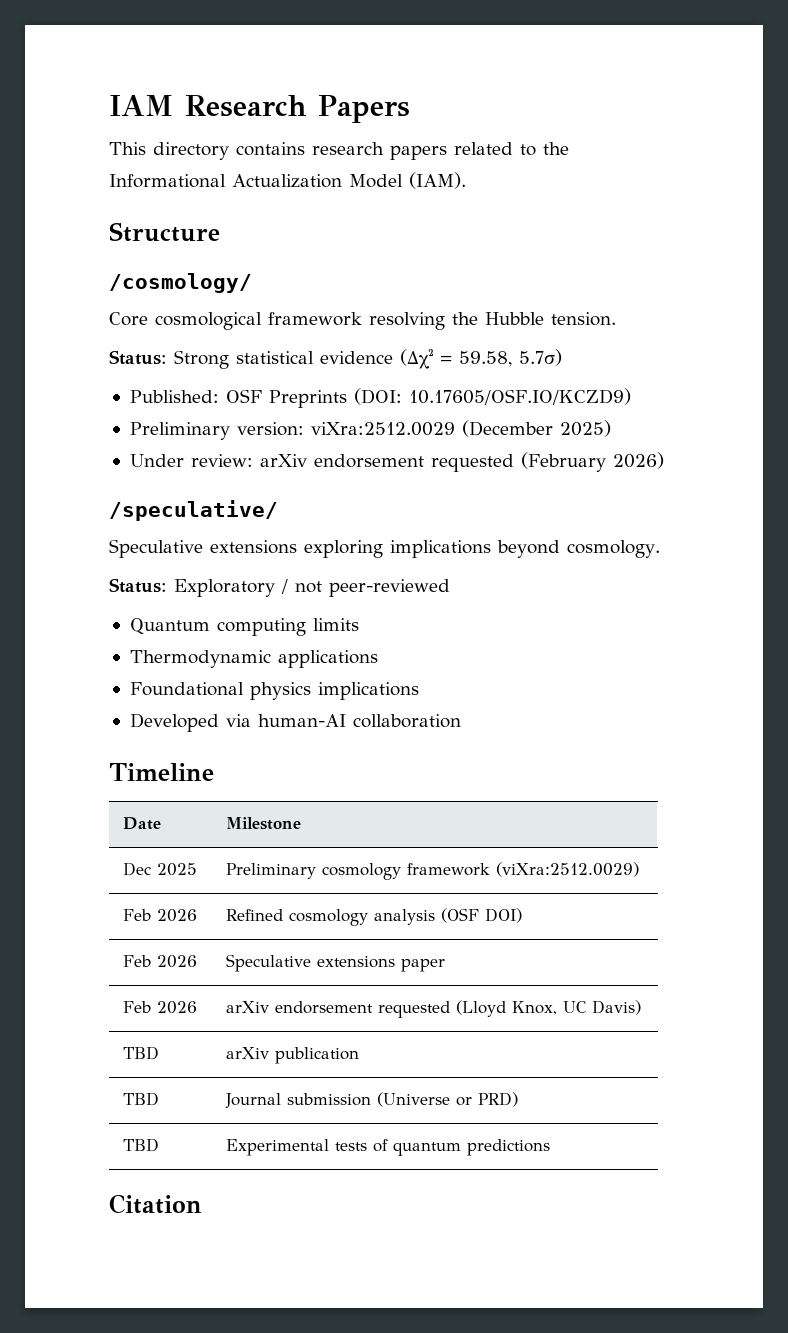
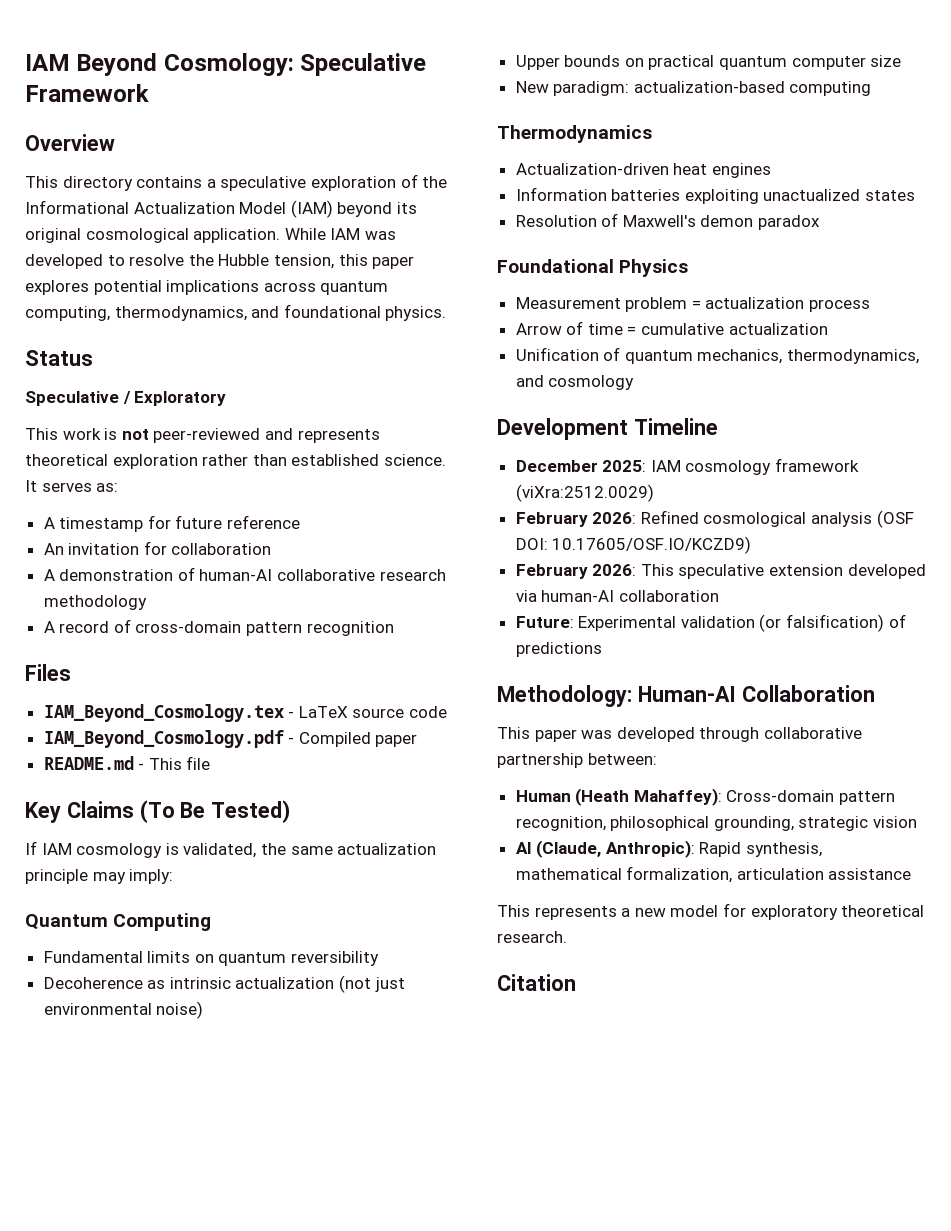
- IAM Research Papers
- This directory contains research papers related to the Informational Actualization Model (IAM).
- Structure
- /cosmology/
- Core cosmological framework resolving the Hubble tension.
- Status: Strong statistical evidence (Δχ² = 59.58, 5.7σ)
- Published: OSF Preprints (DOI: 10.17605/OSF.IO/KCZD9)
- Preliminary version: viXra:2512.0029 (December 2025)
- Under review: arXiv endorsement requested (February 2026)
- /speculative/
- Speculative extensions exploring implications beyond cosmology.
- Status: Exploratory / not peer-reviewed
- Quantum computing limits
- Thermodynamic applications
- Foundational physics implications
- Developed via human-AI collaboration
- Timeline
- Date | Milestone
- Dec 2025 | Preliminary cosmology framework (viXra:2512.0029)
- Feb 2026 | Refined cosmology analysis (OSF DOI)
- Feb 2026 | Speculative extensions paper
- Feb 2026 | arXiv endorsement requested (Lloyd Knox, UC Davis)
- TBD | arXiv publication
- TBD | Journal submission (Universe or PRD)
- TBD | Experimental tests of quantum predictions
+ IAM Beyond Cosmology: Speculative Framework
+ Overview
+ This directory contains a speculative exploration of the Informational Actualization Model (IAM) beyond its original cosmological application. While IAM was developed to resolve the Hubble tension, this paper explores potential implications across quantum computing, thermodynamics, and foundational physics.
+ Status
+ Speculative / Exploratory
+ This work is not peer-reviewed and represents theoretical exploration rather than established science. It serves as:
+ A timestamp for future reference
+ An invitation for collaboration
+ A demonstration of human-AI collaborative research methodology
+ A record of cross-domain pattern recognition
+ Files
+ IAM_Beyond_Cosmology.tex - LaTeX source code
+ IAM_Beyond_Cosmology.pdf - Compiled paper
+ README.md - This file
+ Key Claims (To Be Tested)
+ If IAM cosmology is validated, the same actualization principle may imply:
+ Quantum Computing
+ Fundamental limits on quantum reversibility
+ Decoherence as intrinsic actualization (not just environmental noise)
+ Upper bounds on practical quantum computer size
+ New paradigm: actualization-based computing
+ Thermodynamics
+ Actualization-driven heat engines
+ Information batteries exploiting unactualized states
+ Resolution of Maxwell's demon paradox
+ Foundational Physics
+ Measurement problem = actualization process
+ Arrow of time = cumulative actualization
+ Unification of quantum mechanics, thermodynamics, and cosmology
+ Development Timeline
+ December 2025: IAM cosmology framework (viXra:2512.0029)
+ February 2026: Refined cosmological analysis (OSF DOI: 10.17605/OSF.IO/KCZD9)
+ February 2026: This speculative extension developed via human-AI collaboration
+ Future: Experimental validation (or falsification) of predictions
+ Methodology: Human-AI Collaboration
+ This paper was developed through collaborative partnership between:
+ Human (Heath Mahaffey): Cross-domain pattern recognition, philosophical grounding, strategic vision
+ AI (Claude, Anthropic): Rapid synthesis, mathematical formalization, articulation assistance
+ This represents a new model for exploratory theoretical research.

